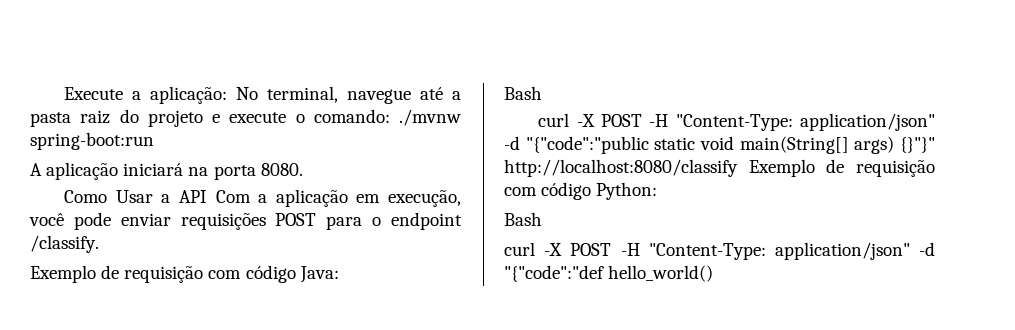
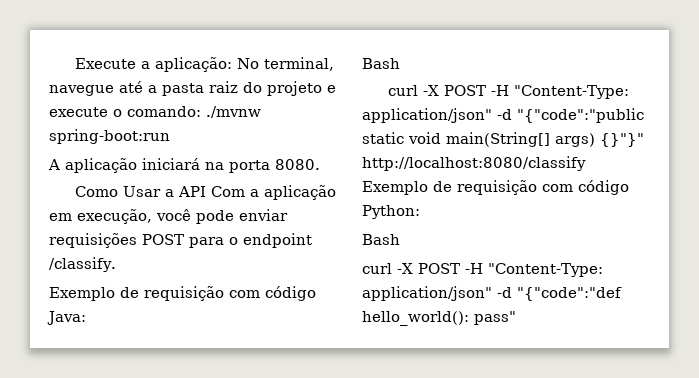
- curl -X POST -H "Content-Type: application/json" -d "{"code":"def hello_world()
+ curl -X POST -H "Content-Type: application/json" -d "{"code":"def hello_world(): pass"

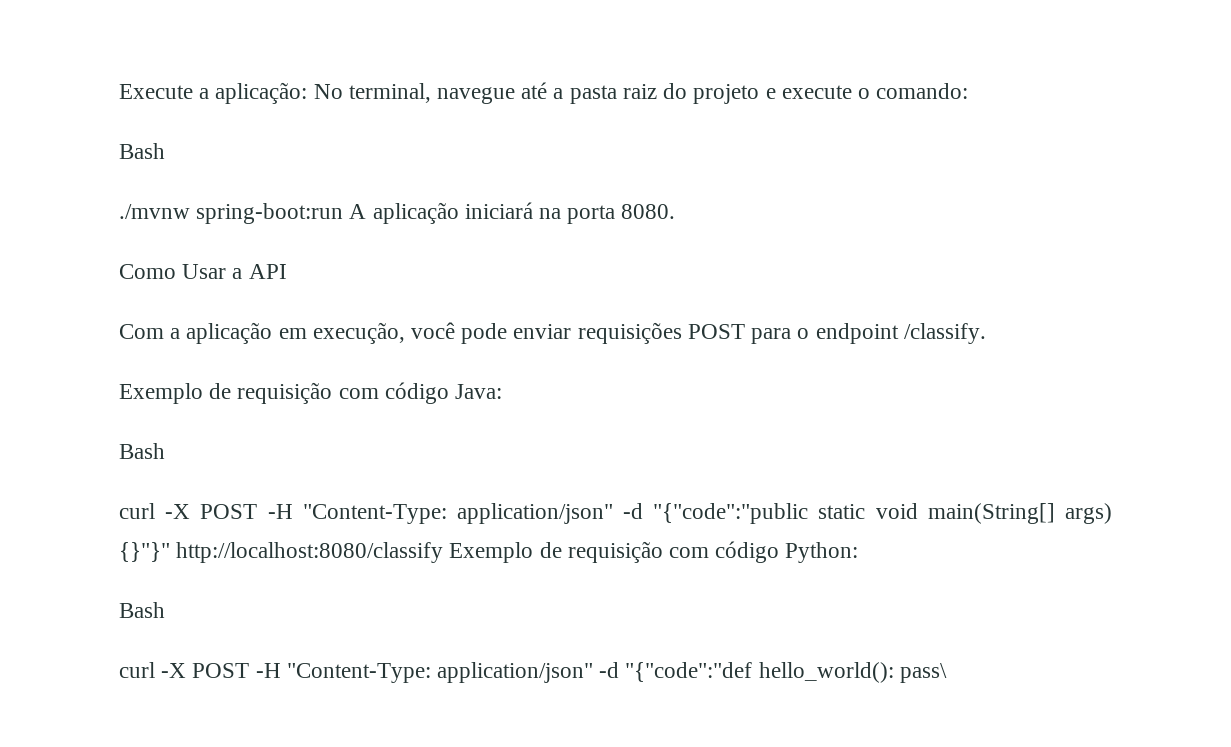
- Execute a aplicação: No terminal, navegue até a pasta raiz do projeto e execute o comando: ./mvnw spring-boot:run
- A aplicação iniciará na porta 8080.
+ Execute a aplicação: No terminal, navegue até a pasta raiz do projeto e execute o comando:
+ Bash
+ ./mvnw spring-boot:run A aplicação iniciará na porta 8080.
- Como Usar a API Com a aplicação em execução, você pode enviar requisições POST para o endpoint /classify.
+ Como Usar a API
+ Com a aplicação em execução, você pode enviar requisições POST para o endpoint /classify.
- curl -X POST -H "Content-Type: application/json" -d "{"code":"def hello_world(): pass"
+ curl -X POST -H "Content-Type: application/json" -d "{"code":"def hello_world(): pass\

